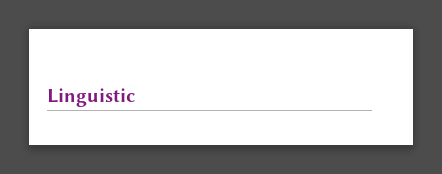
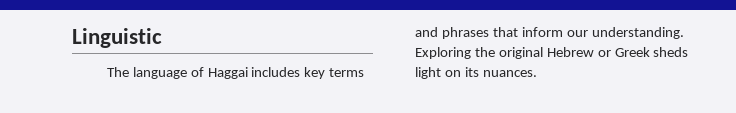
+ The language of Haggai includes key terms and phrases that inform our understanding. Exploring the original Hebrew or Greek sheds light on its nuances.

